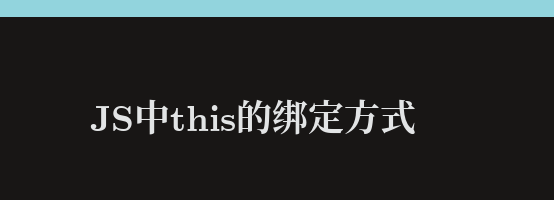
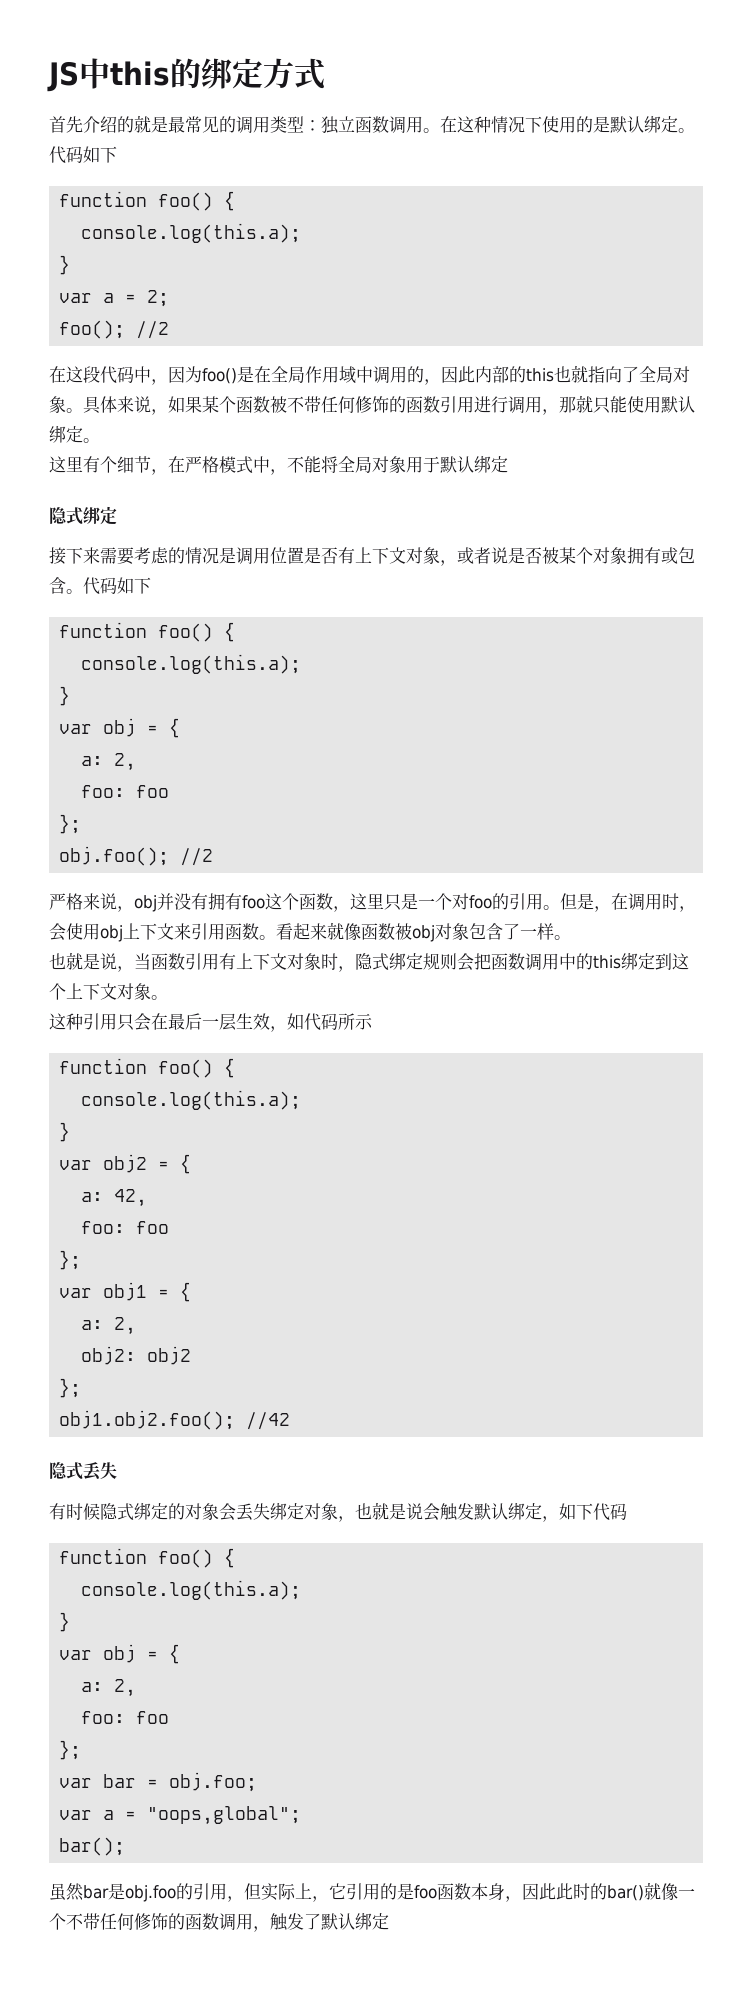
+ 首先介绍的就是最常见的调用类型：独立函数调用。在这种情况下使用的是默认绑定。代码如下
+ function foo() {
+ console.log(this.a);
+ }
+ var a = 2;
+ foo(); //2
+ 在这段代码中，因为foo()是在全局作用域中调用的，因此内部的this也就指向了全局对象。具体来说，如果某个函数被不带任何修饰的函数引用进行调用，那就只能使用默认绑定。
+ 这里有个细节，在严格模式中，不能将全局对象用于默认绑定
+ 隐式绑定
+ 接下来需要考虑的情况是调用位置是否有上下文对象，或者说是否被某个对象拥有或包含。代码如下
+ function foo() {
+ console.log(this.a);
+ }
+ var obj = {
+ a: 2,
+ foo: foo
+ };
+ obj.foo(); //2
+ 严格来说，obj并没有拥有foo这个函数，这里只是一个对foo的引用。但是，在调用时，会使用obj上下文来引用函数。看起来就像函数被obj对象包含了一样。
+ 也就是说，当函数引用有上下文对象时，隐式绑定规则会把函数调用中的this绑定到这个上下文对象。
+ 这种引用只会在最后一层生效，如代码所示
+ function foo() {
+ console.log(this.a);
+ }
+ var obj2 = {
+ a: 42,
+ foo: foo
+ };
+ var obj1 = {
+ a: 2,
+ obj2: obj2
+ };
+ obj1.obj2.foo(); //42
+ 隐式丢失
+ 有时候隐式绑定的对象会丢失绑定对象，也就是说会触发默认绑定，如下代码
+ function foo() {
+ console.log(this.a);
+ }
+ var obj = {
+ a: 2,
+ foo: foo
+ };
+ var bar = obj.foo;
+ var a = "oops,global";
+ bar();
+ 虽然bar是obj.foo的引用，但实际上，它引用的是foo函数本身，因此此时的bar()就像一个不带任何修饰的函数调用，触发了默认绑定

